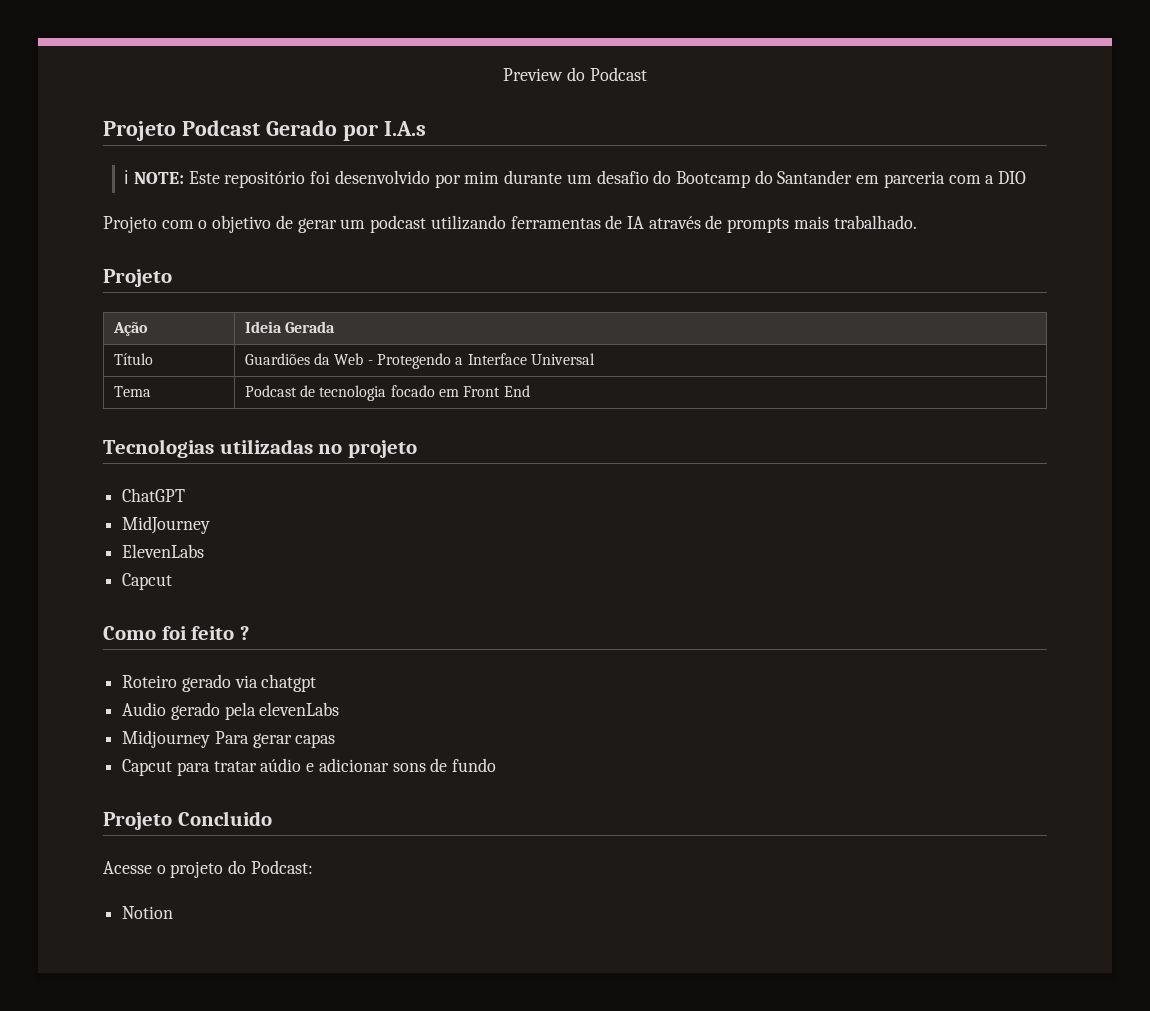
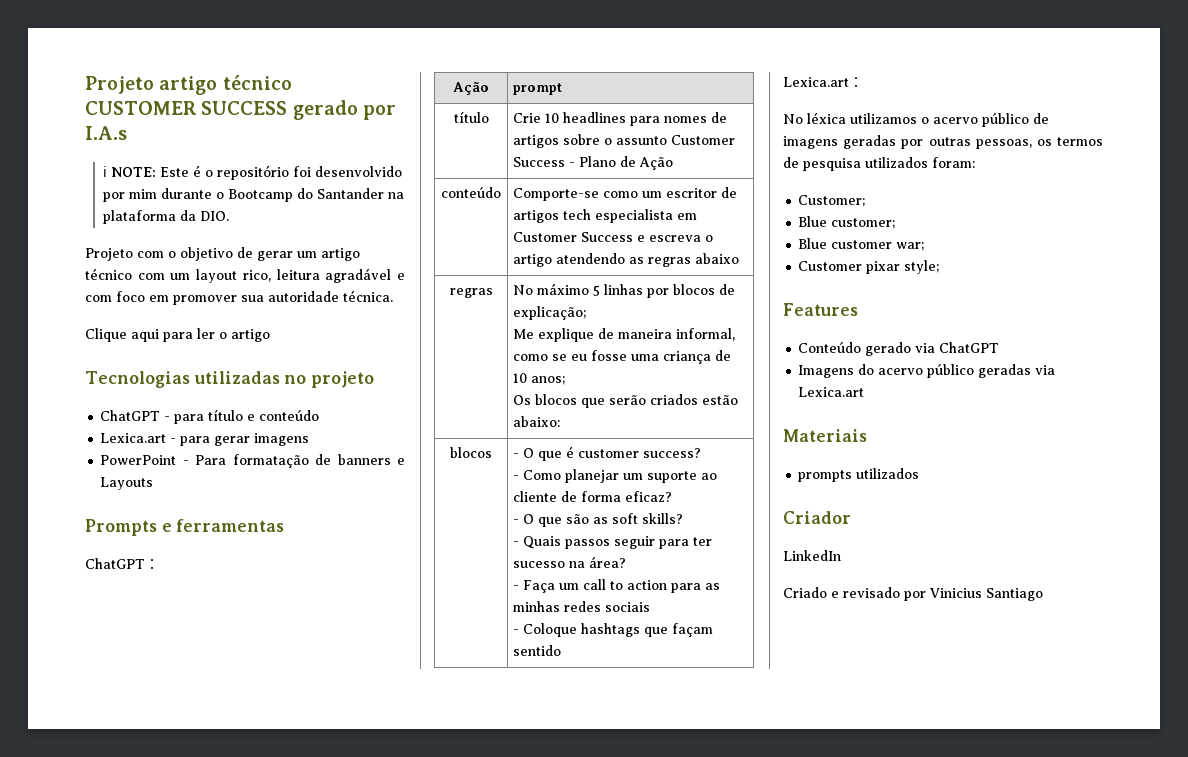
- Preview do Podcast
- Projeto Podcast Gerado por I.A.s
+ Projeto artigo técnico CUSTOMER SUCCESS gerado por I.A.s
- ℹ NOTE: Este repositório foi desenvolvido por mim durante um desafio do Bootcamp do Santander em parceria com a DIO
+ ℹ NOTE: Este é o repositório foi desenvolvido por mim durante o Bootcamp do Santander na plataforma da DIO.
- Projeto com o objetivo de gerar um podcast utilizando ferramentas de IA através de prompts mais trabalhado.
- Projeto
- Ação | Ideia Gerada
- Título | Guardiões da Web - Protegendo a Interface Universal
- Tema | Podcast de tecnologia focado em Front End
+ Projeto com o objetivo de gerar um artigo técnico com um layout rico, leitura agradável e com foco em promover sua autoridade técnica.
+ Clique aqui para ler o artigo
- ChatGPT
- MidJourney
- ElevenLabs
- Capcut
- Como foi feito ?
- Roteiro gerado via chatgpt
- Audio gerado pela elevenLabs
- Midjourney Para gerar capas
- Capcut para tratar aúdio e adicionar sons de fundo
- Projeto Concluido
- Acesse o projeto do Podcast:
- Notion
+ ChatGPT - para título e conteúdo
+ Lexica.art - para gerar imagens
+ PowerPoint - Para formatação de banners e Layouts
+ Prompts e ferramentas
+ ChatGPT：
+ Ação | prompt
+ título | Crie 10 headlines para nomes de artigos sobre o assunto Customer Success - Plano de Ação
+ conteúdo | Comporte-se como um escritor de artigos tech especialista em Customer Success e escreva o artigo atendendo as regras abaixo
+ regras | No máximo 5 linhas por blocos de explicação;
+ Me explique de maneira informal, como se eu fosse uma criança de 10 anos;
+ Os blocos que serão criados estão abaixo:
+ blocos | - O que é customer success?
+ - Como planejar um suporte ao cliente de forma eficaz?
+ - O que são as soft skills?
+ - Quais passos seguir para ter sucesso na área?
+ - Faça um call to action para as minhas redes sociais
+ - Coloque hashtags que façam sentido
+ Lexica.art：
+ No léxica utilizamos o acervo público de imagens geradas por outras pessoas, os termos de pesquisa utilizados foram:
+ Customer;
+ Blue customer;
+ Blue customer war;
+ Customer pixar style;
+ Features
+ Conteúdo gerado via ChatGPT
+ Imagens do acervo público geradas via Lexica.art
+ Materiais
+ prompts utilizados
+ Criador
+ LinkedIn
+ Criado e revisado por Vinicius Santiago

